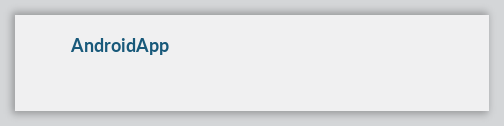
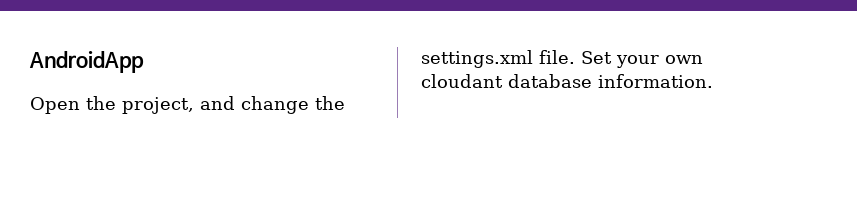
+ Open the project, and change the settings.xml file. Set your own cloudant database information.

